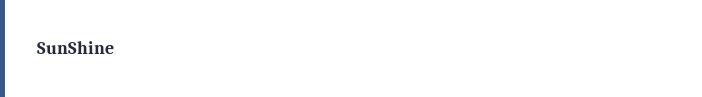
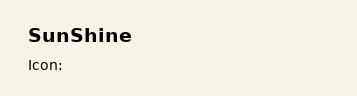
+ Icon:

